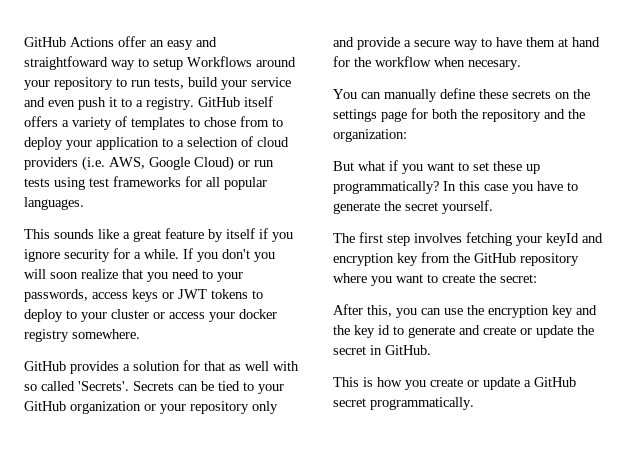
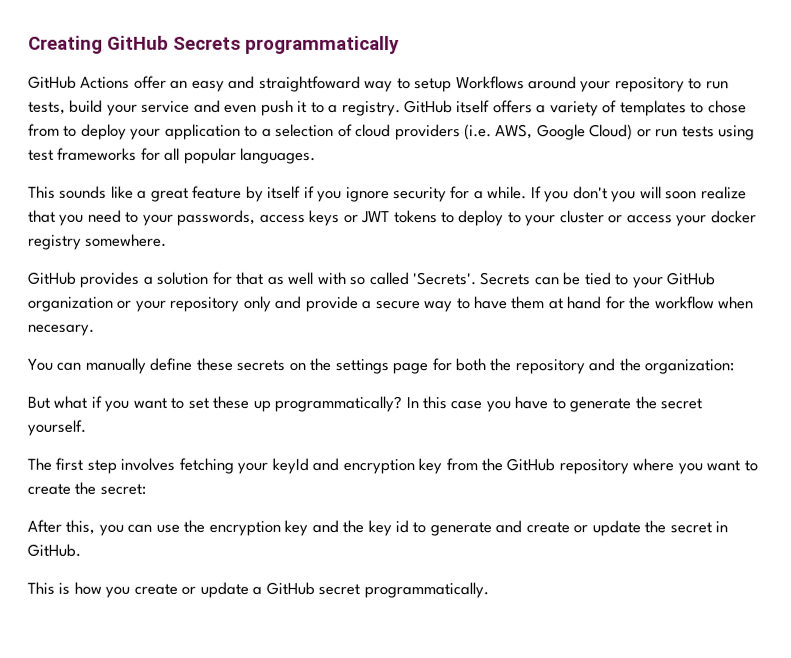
+ Creating GitHub Secrets programmatically

